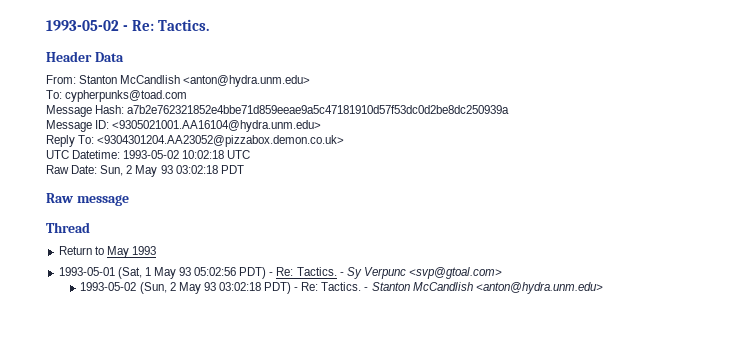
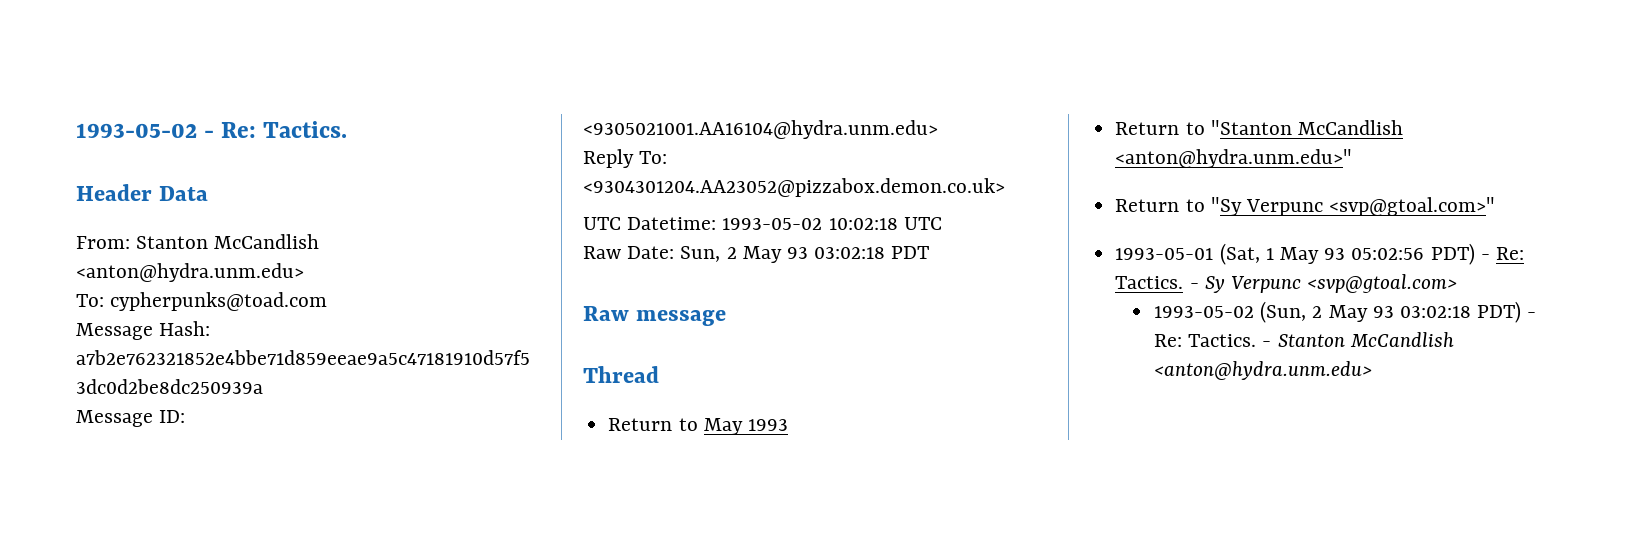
+ Return to "Stanton McCandlish <anton@hydra.unm.edu>"
+ Return to "Sy Verpunc <svp@gtoal.com>"

